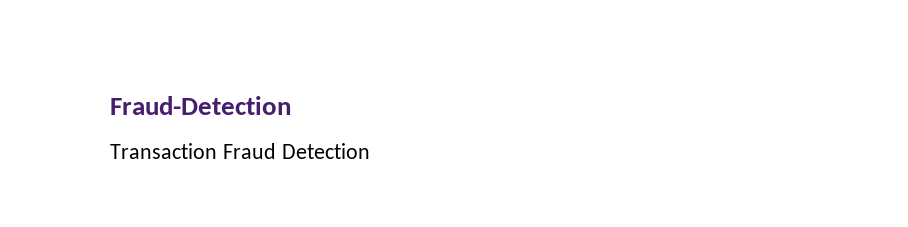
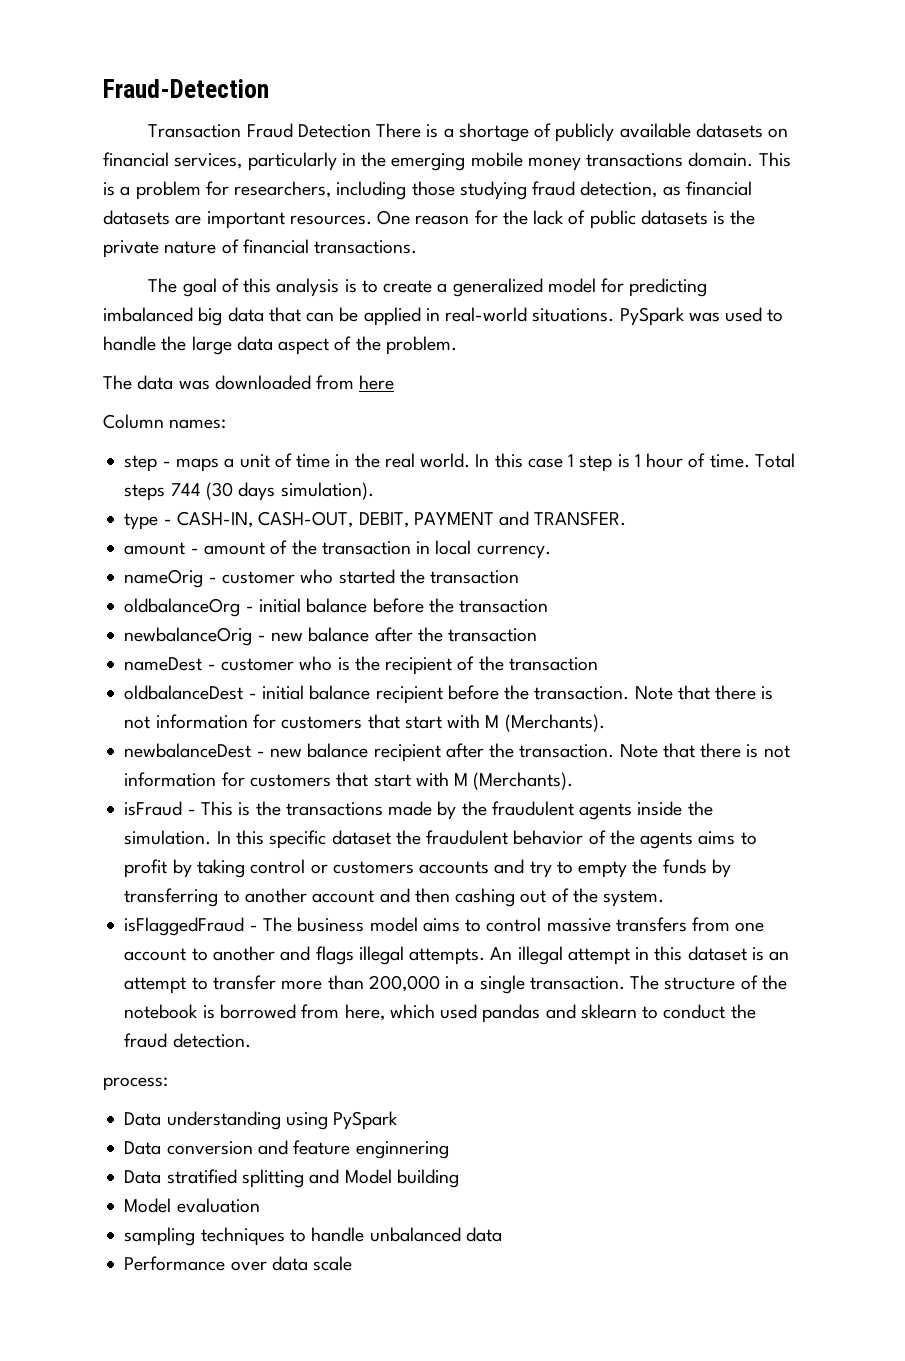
- Transaction Fraud Detection
+ Transaction Fraud Detection There is a shortage of publicly available datasets on financial services, particularly in the emerging mobile money transactions domain. This is a problem for researchers, including those studying fraud detection, as financial datasets are important resources. One reason for the lack of public datasets is the private nature of financial transactions.
+ The goal of this analysis is to create a generalized model for predicting imbalanced big data that can be applied in real-world situations. PySpark was used to handle the large data aspect of the problem.
+ The data was downloaded from here
+ Column names:
+ step - maps a unit of time in the real world. In this case 1 step is 1 hour of time. Total steps 744 (30 days simulation).
+ type - CASH-IN, CASH-OUT, DEBIT, PAYMENT and TRANSFER.
+ amount - amount of the transaction in local currency.
+ nameOrig - customer who started the transaction
+ oldbalanceOrg - initial balance before the transaction
+ newbalanceOrig - new balance after the transaction
+ nameDest - customer who is the recipient of the transaction
+ oldbalanceDest - initial balance recipient before the transaction. Note that there is not information for customers that start with M (Merchants).
+ newbalanceDest - new balance recipient after the transaction. Note that there is not information for customers that start with M (Merchants).
+ isFraud - This is the transactions made by the fraudulent agents inside the simulation. In this specific dataset the fraudulent behavior of the agents aims to profit by taking control or customers accounts and try to empty the funds by transferring to another account and then cashing out of the system.
+ isFlaggedFraud - The business model aims to control massive transfers from one account to another and flags illegal attempts. An illegal attempt in this dataset is an attempt to transfer more than 200,000 in a single transaction. The structure of the notebook is borrowed from here, which used pandas and sklearn to conduct the fraud detection.
+ process:
+ Data understanding using PySpark
+ Data conversion and feature enginnering
+ Data stratified splitting and Model building
+ Model evaluation
+ sampling techniques to handle unbalanced data
+ Performance over data scale

